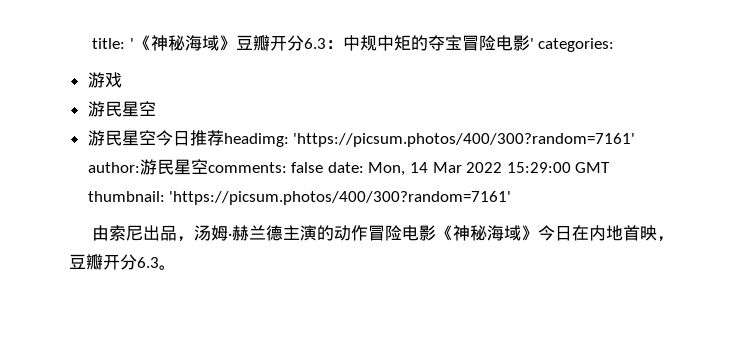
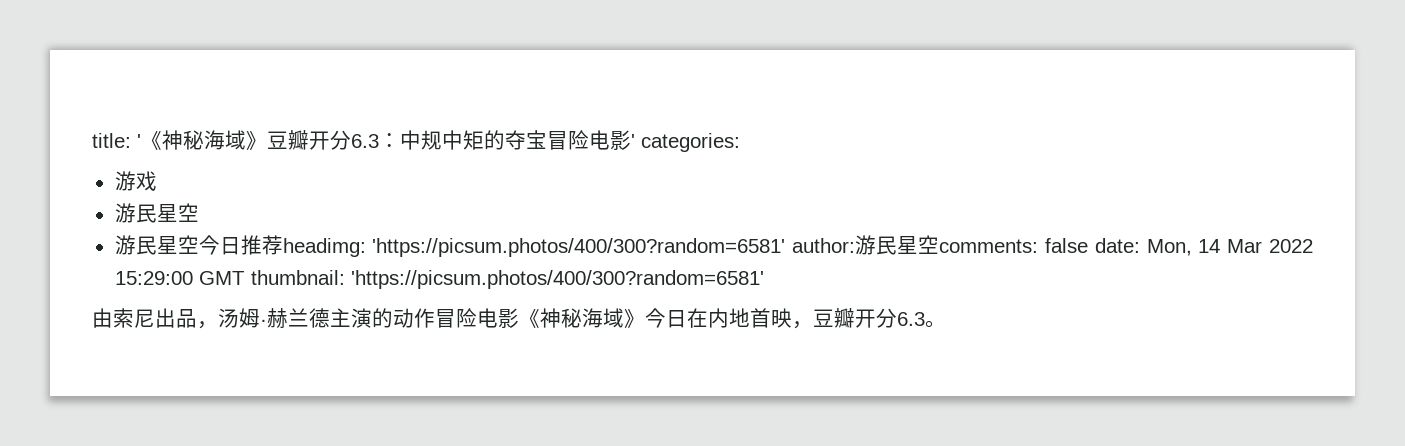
- 游民星空今日推荐headimg: 'https://picsum.photos/400/300?random=7161' author:游民星空comments: false date: Mon, 14 Mar 2022 15:29:00 GMT thumbnail: 'https://picsum.photos/400/300?random=7161'
+ 游民星空今日推荐headimg: 'https://picsum.photos/400/300?random=6581' author:游民星空comments: false date: Mon, 14 Mar 2022 15:29:00 GMT thumbnail: 'https://picsum.photos/400/300?random=6581'

